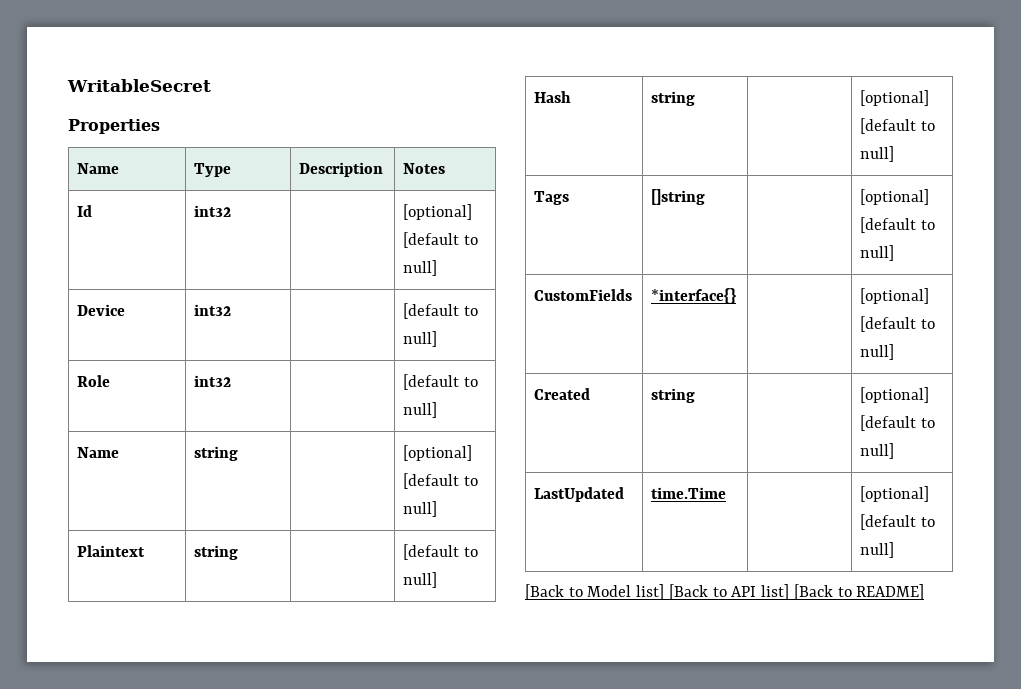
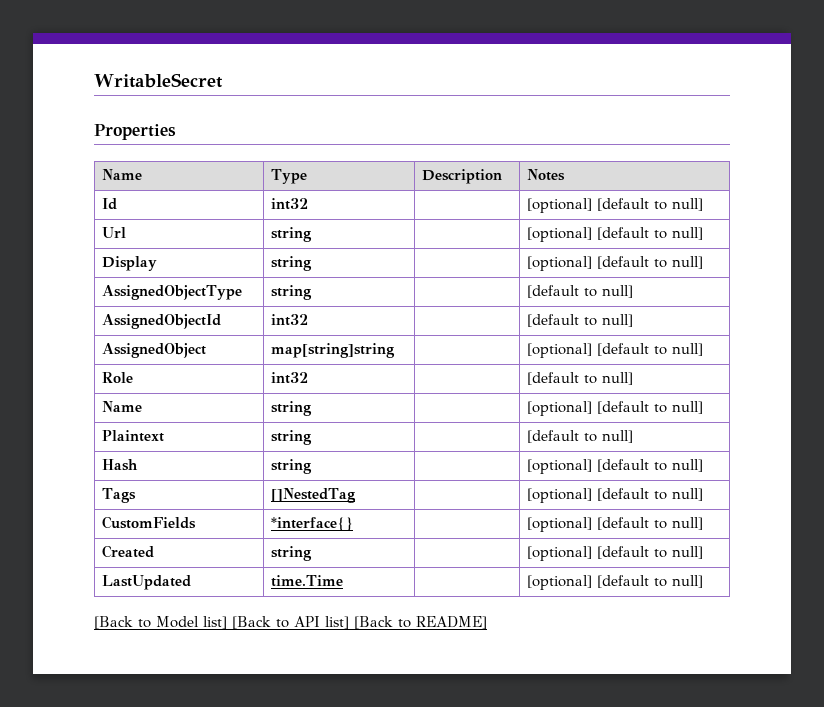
- Device | int32 | | [default to null]
+ Url | string | | [optional] [default to null]
+ Display | string | | [optional] [default to null]
+ AssignedObjectType | string | | [default to null]
+ AssignedObjectId | int32 | | [default to null]
+ AssignedObject | map[string]string | | [optional] [default to null]
- Tags | []string | | [optional] [default to null]
+ Tags | []NestedTag | | [optional] [default to null]

